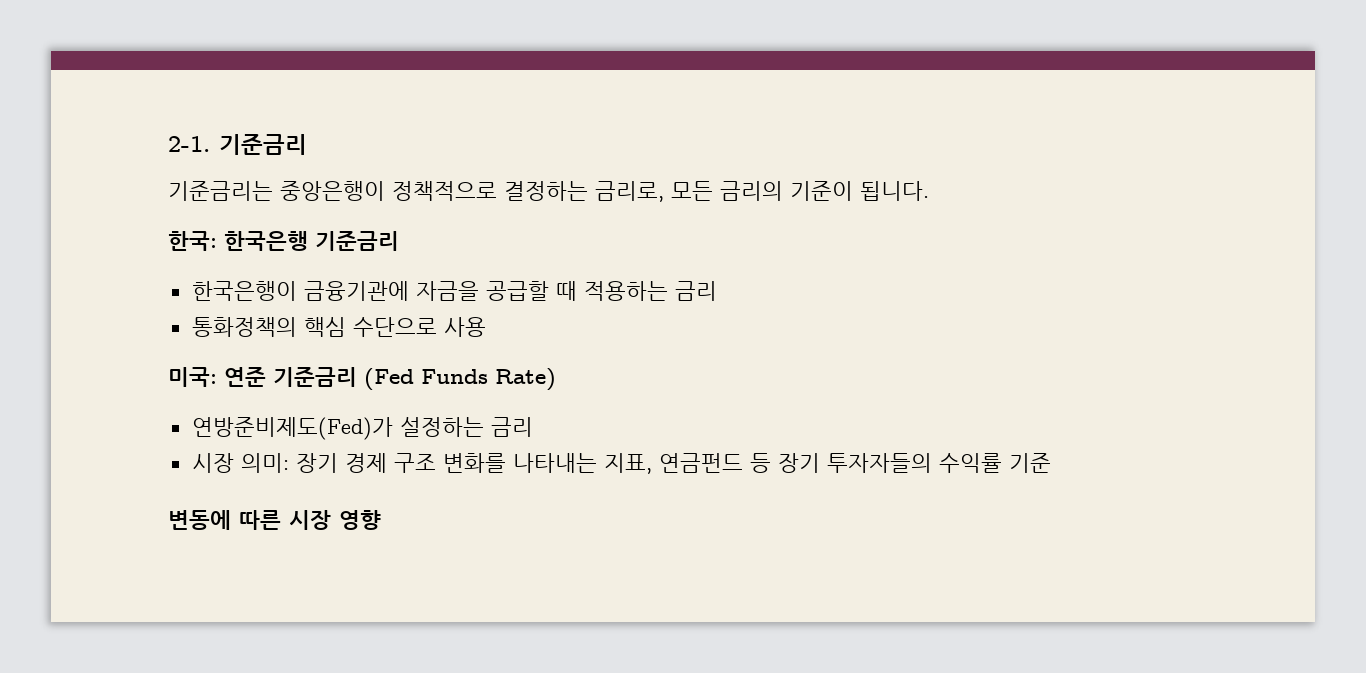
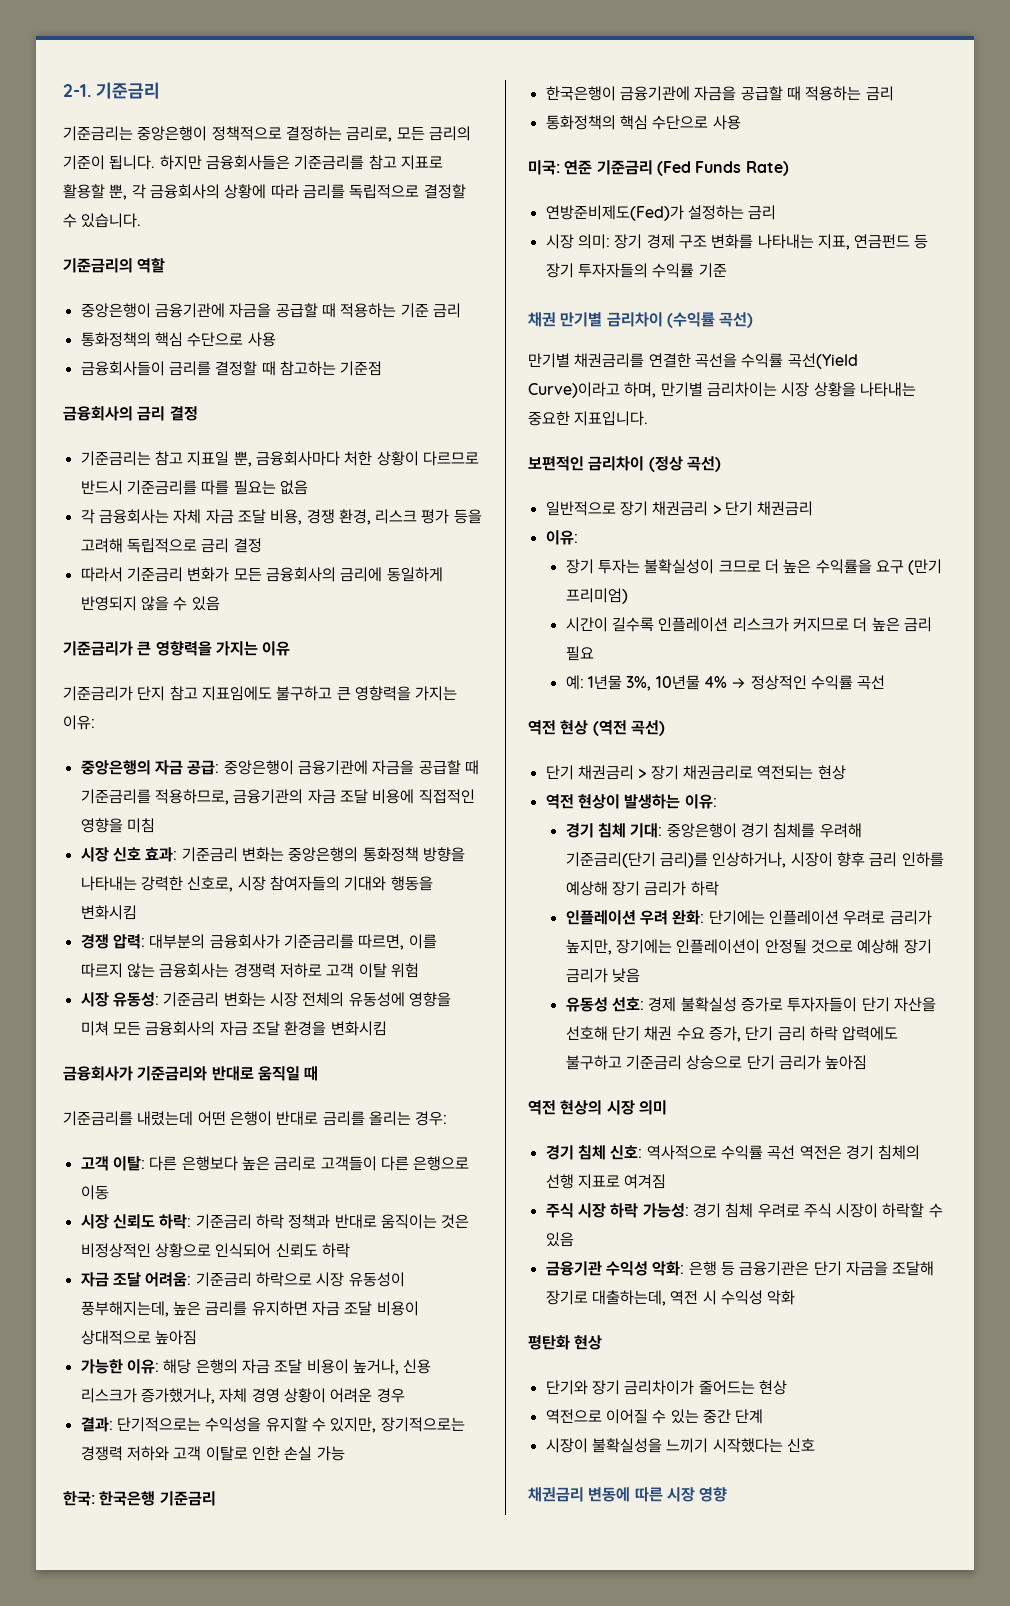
+ 하지만 금융회사들은 기준금리를 참고 지표로 활용할 뿐, 각 금융회사의 상황에 따라 금리를 독립적으로 결정할 수 있습니다.
+ 기준금리의 역할
+ 중앙은행이 금융기관에 자금을 공급할 때 적용하는 기준 금리
+ 통화정책의 핵심 수단으로 사용
+ 금융회사들이 금리를 결정할 때 참고하는 기준점
+ 금융회사의 금리 결정
+ 기준금리는 참고 지표일 뿐, 금융회사마다 처한 상황이 다르므로 반드시 기준금리를 따를 필요는 없음
+ 각 금융회사는 자체 자금 조달 비용, 경쟁 환경, 리스크 평가 등을 고려해 독립적으로 금리 결정
+ 따라서 기준금리 변화가 모든 금융회사의 금리에 동일하게 반영되지 않을 수 있음
+ 기준금리가 큰 영향력을 가지는 이유
+ 기준금리가 단지 참고 지표임에도 불구하고 큰 영향력을 가지는 이유:
+ 중앙은행의 자금 공급: 중앙은행이 금융기관에 자금을 공급할 때 기준금리를 적용하므로, 금융기관의 자금 조달 비용에 직접적인 영향을 미침
+ 시장 신호 효과: 기준금리 변화는 중앙은행의 통화정책 방향을 나타내는 강력한 신호로, 시장 참여자들의 기대와 행동을 변화시킴
+ 경쟁 압력: 대부분의 금융회사가 기준금리를 따르면, 이를 따르지 않는 금융회사는 경쟁력 저하로 고객 이탈 위험
+ 시장 유동성: 기준금리 변화는 시장 전체의 유동성에 영향을 미쳐 모든 금융회사의 자금 조달 환경을 변화시킴
+ 금융회사가 기준금리와 반대로 움직일 때
+ 기준금리를 내렸는데 어떤 은행이 반대로 금리를 올리는 경우:
+ 고객 이탈: 다른 은행보다 높은 금리로 고객들이 다른 은행으로 이동
+ 시장 신뢰도 하락: 기준금리 하락 정책과 반대로 움직이는 것은 비정상적인 상황으로 인식되어 신뢰도 하락
+ 자금 조달 어려움: 기준금리 하락으로 시장 유동성이 풍부해지는데, 높은 금리를 유지하면 자금 조달 비용이 상대적으로 높아짐
+ 가능한 이유: 해당 은행의 자금 조달 비용이 높거나, 신용 리스크가 증가했거나, 자체 경영 상황이 어려운 경우
+ 결과: 단기적으로는 수익성을 유지할 수 있지만, 장기적으로는 경쟁력 저하와 고객 이탈로 인한 손실 가능
- 변동에 따른 시장 영향
+ 채권 만기별 금리차이 (수익률 곡선)
+ 만기별 채권금리를 연결한 곡선을 수익률 곡선(Yield Curve)이라고 하며, 만기별 금리차이는 시장 상황을 나타내는 중요한 지표입니다.
+ 보편적인 금리차이 (정상 곡선)
+ 일반적으로 장기 채권금리 > 단기 채권금리
+ 이유:
+ 장기 투자는 불확실성이 크므로 더 높은 수익률을 요구 (만기 프리미엄)
+ 시간이 길수록 인플레이션 리스크가 커지므로 더 높은 금리 필요
+ 예: 1년물 3%, 10년물 4% → 정상적인 수익률 곡선
+ 역전 현상 (역전 곡선)
+ 단기 채권금리 > 장기 채권금리로 역전되는 현상
+ 역전 현상이 발생하는 이유:
+ 경기 침체 기대: 중앙은행이 경기 침체를 우려해 기준금리(단기 금리)를 인상하거나, 시장이 향후 금리 인하를 예상해 장기 금리가 하락
+ 인플레이션 우려 완화: 단기에는 인플레이션 우려로 금리가 높지만, 장기에는 인플레이션이 안정될 것으로 예상해 장기 금리가 낮음
+ 유동성 선호: 경제 불확실성 증가로 투자자들이 단기 자산을 선호해 단기 채권 수요 증가, 단기 금리 하락 압력에도 불구하고 기준금리 상승으로 단기 금리가 높아짐
+ 역전 현상의 시장 의미
+ 경기 침체 신호: 역사적으로 수익률 곡선 역전은 경기 침체의 선행 지표로 여겨짐
+ 주식 시장 하락 가능성: 경기 침체 우려로 주식 시장이 하락할 수 있음
+ 금융기관 수익성 악화: 은행 등 금융기관은 단기 자금을 조달해 장기로 대출하는데, 역전 시 수익성 악화
+ 평탄화 현상
+ 단기와 장기 금리차이가 줄어드는 현상
+ 역전으로 이어질 수 있는 중간 단계
+ 시장이 불확실성을 느끼기 시작했다는 신호
+ 채권금리 변동에 따른 시장 영향

